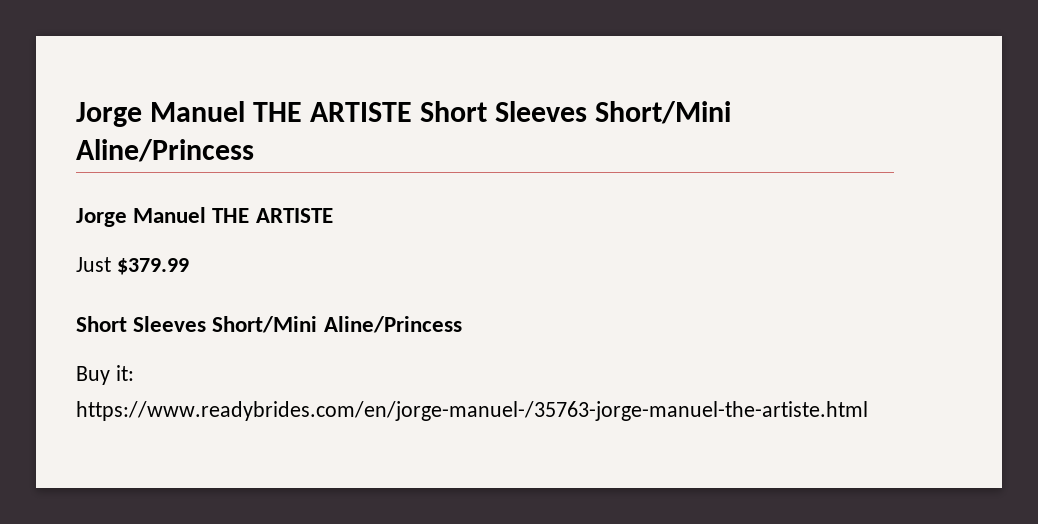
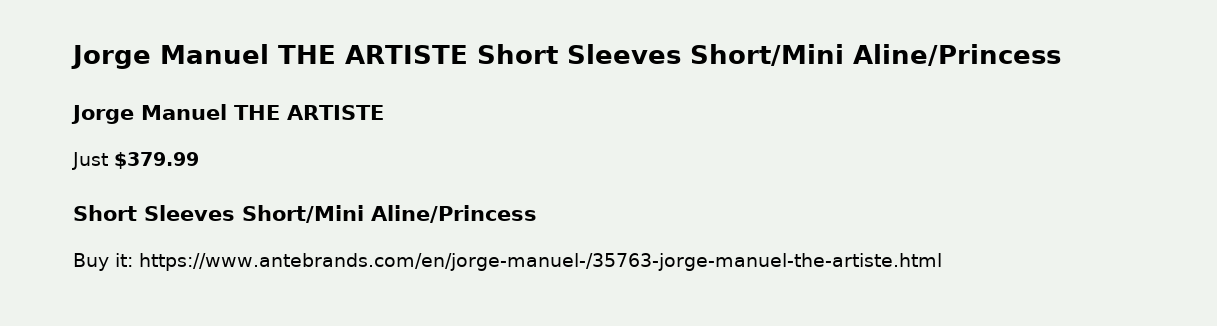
- Buy it: https://www.readybrides.com/en/jorge-manuel-/35763-jorge-manuel-the-artiste.html
+ Buy it: https://www.antebrands.com/en/jorge-manuel-/35763-jorge-manuel-the-artiste.html

